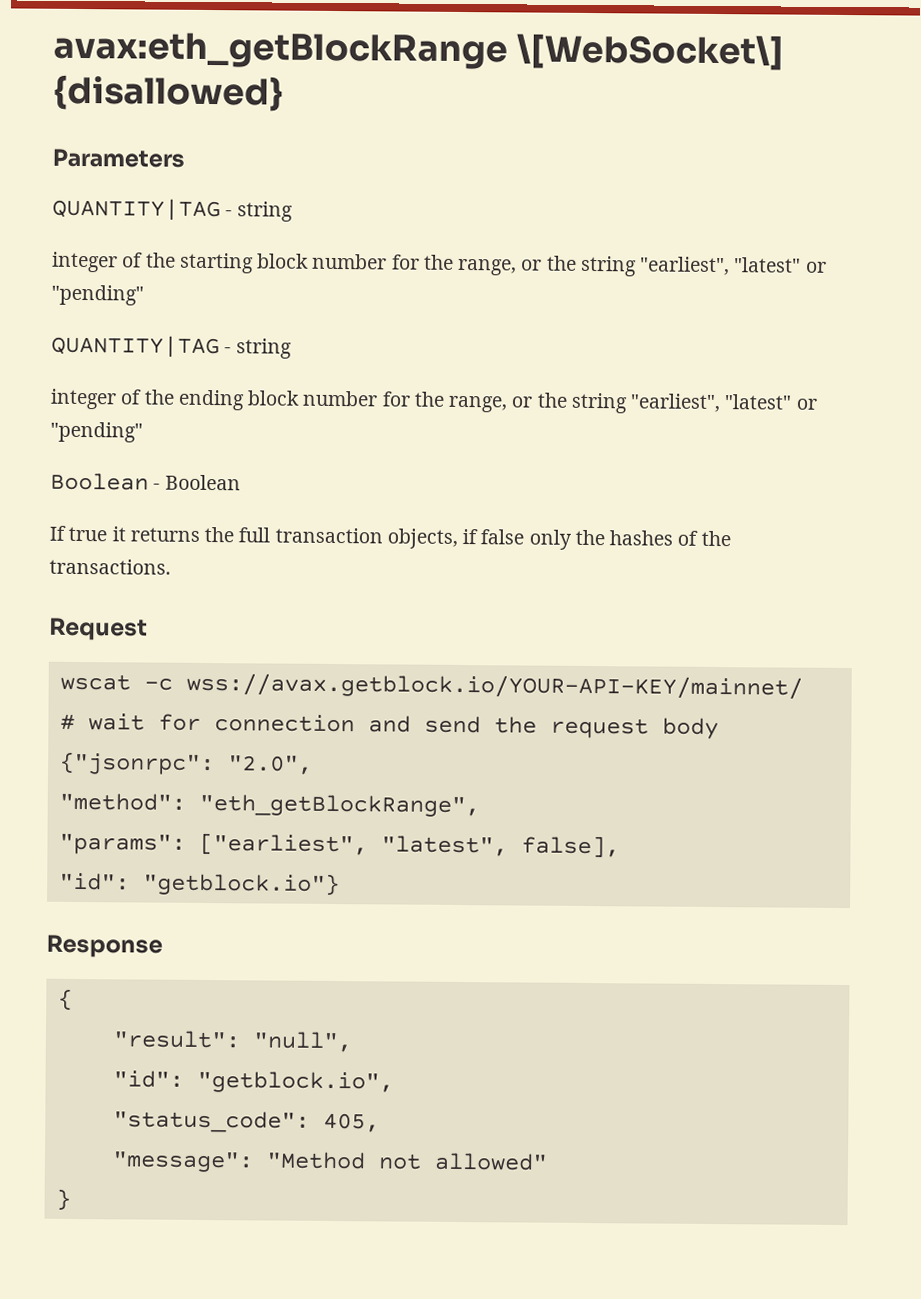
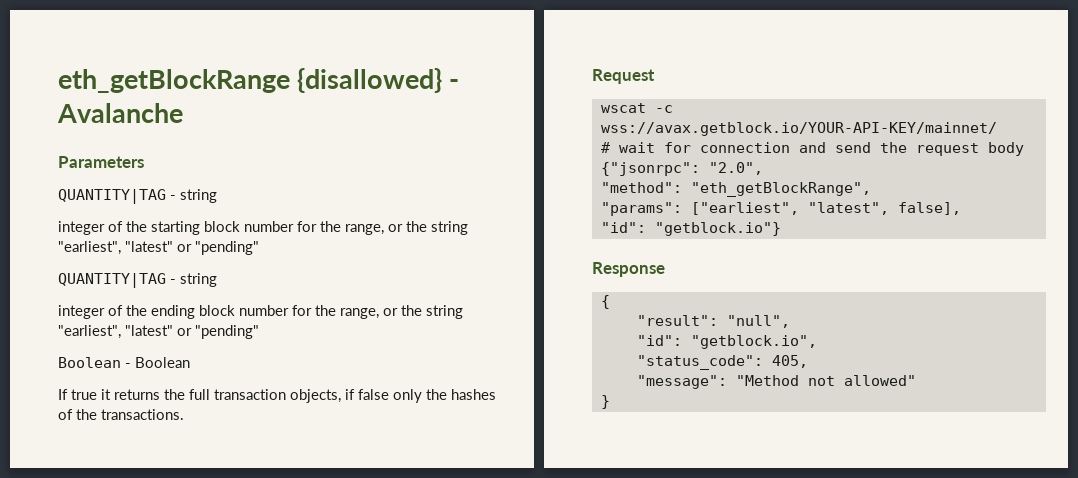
- avax:eth_getBlockRange \[WebSocket\] {disallowed}
+ eth_getBlockRange {disallowed} - Avalanche

